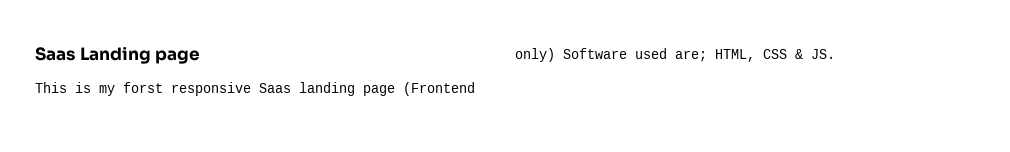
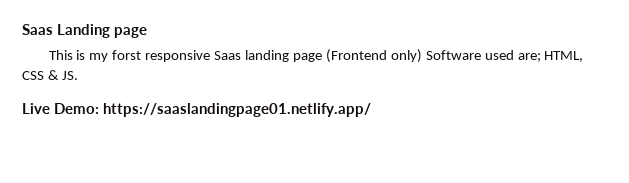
+ Live Demo: https://saaslandingpage01.netlify.app/

